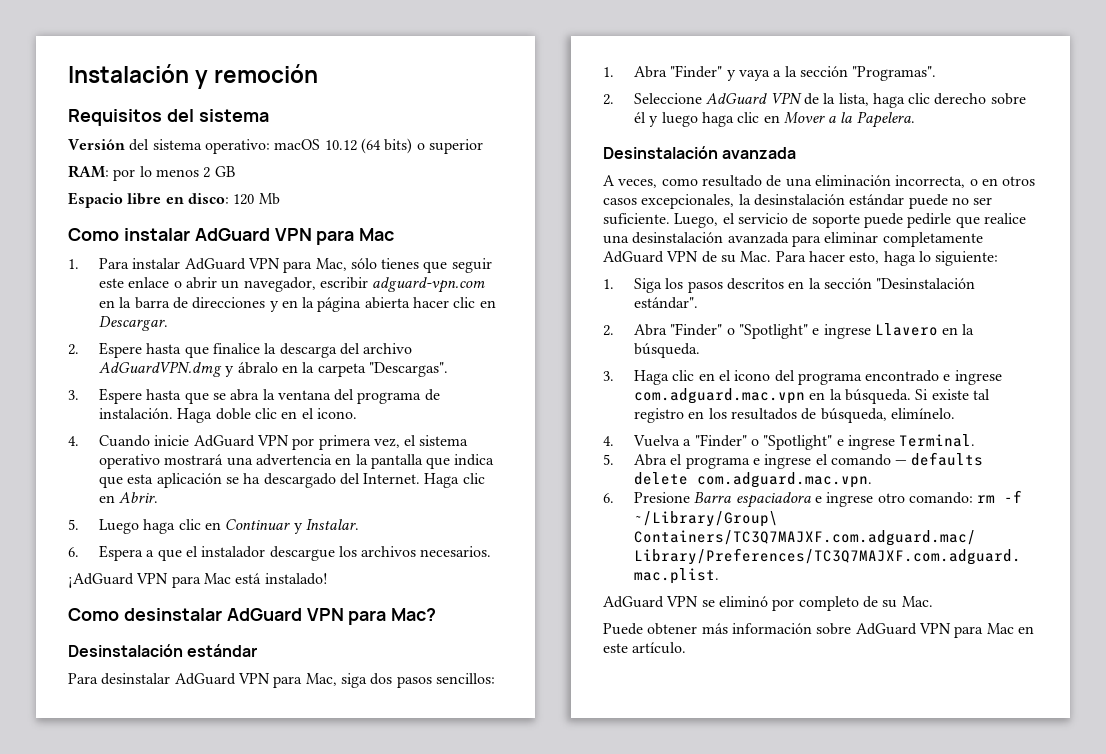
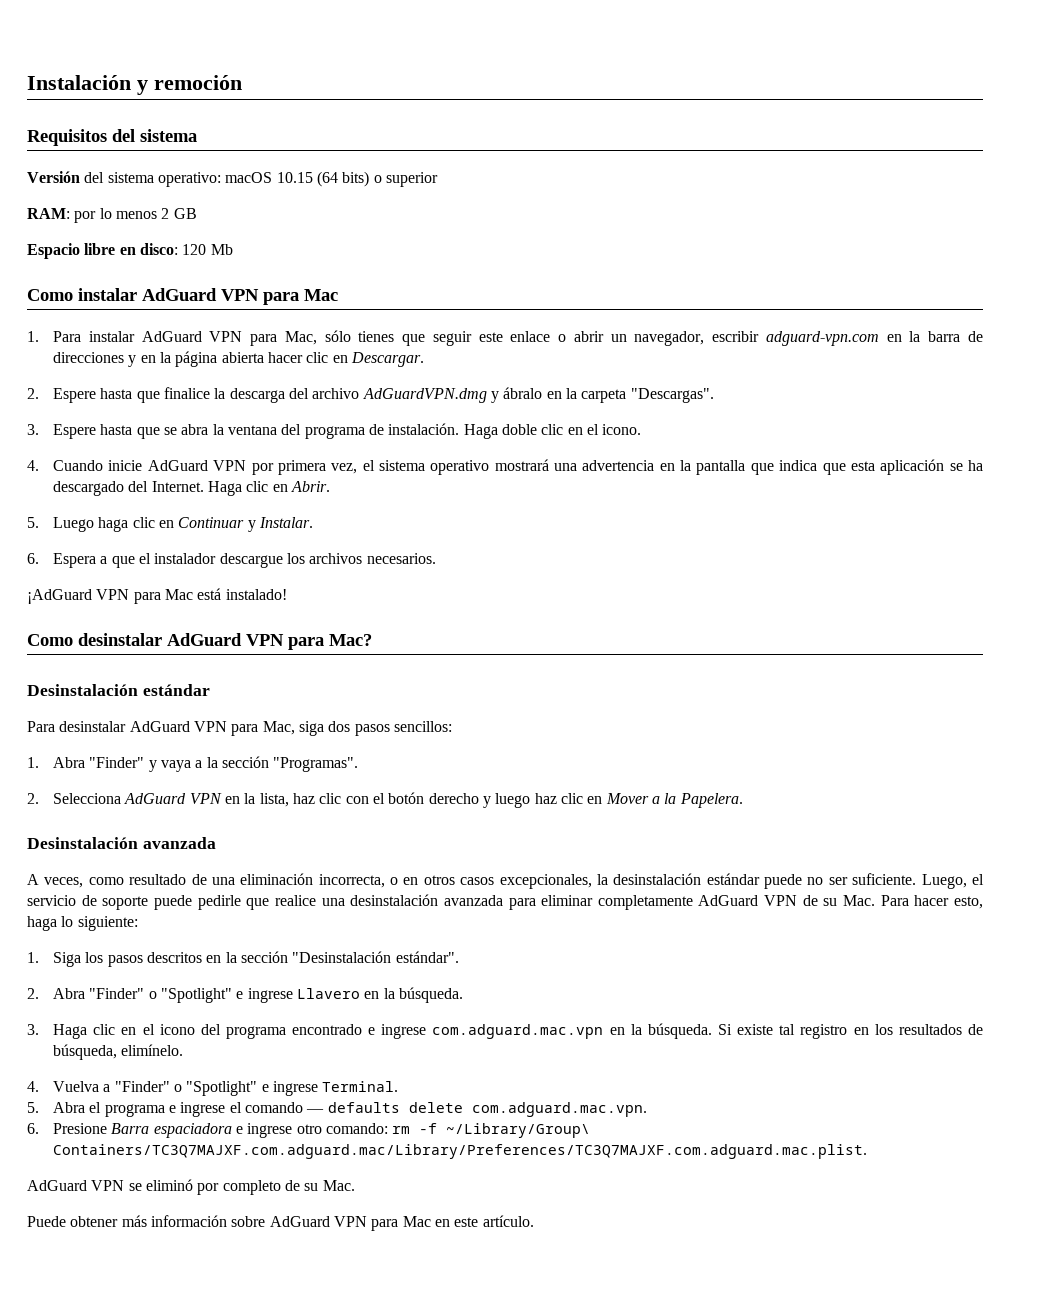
- Versión del sistema operativo: macOS 10.12 (64 bits) o superior
+ Versión del sistema operativo: macOS 10.15 (64 bits) o superior
- 2. Seleccione AdGuard VPN de la lista, haga clic derecho sobre él y luego haga clic en Mover a la Papelera.
+ 2. Selecciona AdGuard VPN en la lista, haz clic con el botón derecho y luego haz clic en Mover a la Papelera.

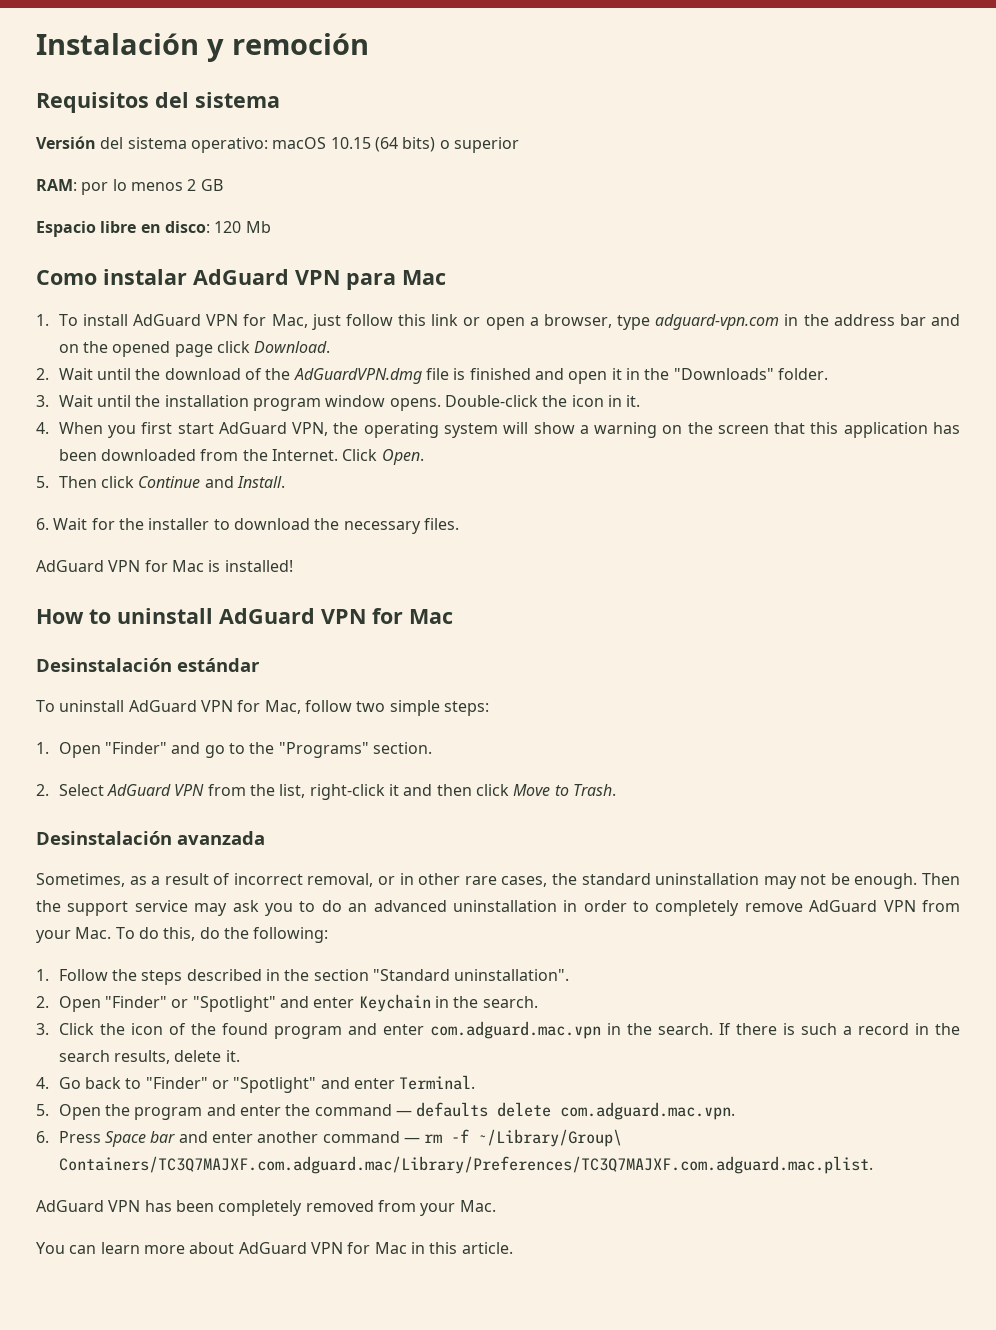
- 1. Para instalar AdGuard VPN para Mac, sólo tienes que seguir este enlace o abrir un navegador, escribir adguard-vpn.com en la barra de direcciones y en la página abierta hacer clic en Descargar.
- 2. Espere hasta que finalice la descarga del archivo AdGuardVPN.dmg y ábralo en la carpeta "Descargas".
- 3. Espere hasta que se abra la ventana del programa de instalación. Haga doble clic en el icono.
- 4. Cuando inicie AdGuard VPN por primera vez, el sistema operativo mostrará una advertencia en la pantalla que indica que esta aplicación se ha descargado del Internet. Haga clic en Abrir.
- 5. Luego haga clic en Continuar y Instalar.
- 6. Espera a que el instalador descargue los archivos necesarios.
- ¡AdGuard VPN para Mac está instalado!
- Como desinstalar AdGuard VPN para Mac?
+ 1. To install AdGuard VPN for Mac, just follow this link or open a browser, type adguard-vpn.com in the address bar and on the opened page click Download.
+ 2. Wait until the download of the AdGuardVPN.dmg file is finished and open it in the "Downloads" folder.
+ 3. Wait until the installation program window opens. Double-click the icon in it.
+ 4. When you first start AdGuard VPN, the operating system will show a warning on the screen that this application has been downloaded from the Internet. Click Open.
+ 5. Then click Continue and Install.
+ 6. Wait for the installer to download the necessary files.
+ AdGuard VPN for Mac is installed!
+ How to uninstall AdGuard VPN for Mac
  Desinstalación estándar
- Para desinstalar AdGuard VPN para Mac, siga dos pasos sencillos:
- 1. Abra "Finder" y vaya a la sección "Programas".
- 2. Selecciona AdGuard VPN en la lista, haz clic con el botón derecho y luego haz clic en Mover a la Papelera.
+ To uninstall AdGuard VPN for Mac, follow two simple steps:
+ 1. Open "Finder" and go to the "Programs" section.
+ 2. Select AdGuard VPN from the list, right-click it and then click Move to Trash.
  Desinstalación avanzada
- A veces, como resultado de una eliminación incorrecta, o en otros casos excepcionales, la desinstalación estándar puede no ser suficiente. Luego, el servicio de soporte puede pedirle que realice una desinstalación avanzada para eliminar completamente AdGuard VPN de su Mac. Para hacer esto, haga lo siguiente:
- 1. Siga los pasos descritos en la sección "Desinstalación estándar".
- 2. Abra "Finder" o "Spotlight" e ingrese Llavero en la búsqueda.
- 3. Haga clic en el icono del programa encontrado e ingrese com.adguard.mac.vpn en la búsqueda. Si existe tal registro en los resultados de búsqueda, elimínelo.
- 4. Vuelva a "Finder" o "Spotlight" e ingrese Terminal.
- 5. Abra el programa e ingrese el comando — defaults delete com.adguard.mac.vpn.
+ Sometimes, as a result of incorrect removal, or in other rare cases, the standard uninstallation may not be enough. Then the support service may ask you to do an advanced uninstallation in order to completely remove AdGuard VPN from your Mac. To do this, do the following:
+ 1. Follow the steps described in the section "Standard uninstallation".
+ 2. Open "Finder" or "Spotlight" and enter Keychain in the search.
+ 3. Click the icon of the found program and enter com.adguard.mac.vpn in the search. If there is such a record in the search results, delete it.
+ 4. Go back to "Finder" or "Spotlight" and enter Terminal.
+ 5. Open the program and enter the command — defaults delete com.adguard.mac.vpn.
- 6. Presione Barra espaciadora e ingrese otro comando: rm -f ~/Library/Group\ Containers/TC3Q7MAJXF.com.adguard.mac/Library/Preferences/TC3Q7MAJXF.com.adguard.mac.plist.
+ 6. Press Space bar and enter another command — rm -f ~/Library/Group\ Containers/TC3Q7MAJXF.com.adguard.mac/Library/Preferences/TC3Q7MAJXF.com.adguard.mac.plist.
- AdGuard VPN se eliminó por completo de su Mac.
- Puede obtener más información sobre AdGuard VPN para Mac en este artículo.
+ AdGuard VPN has been completely removed from your Mac.
+ You can learn more about AdGuard VPN for Mac in this article.

